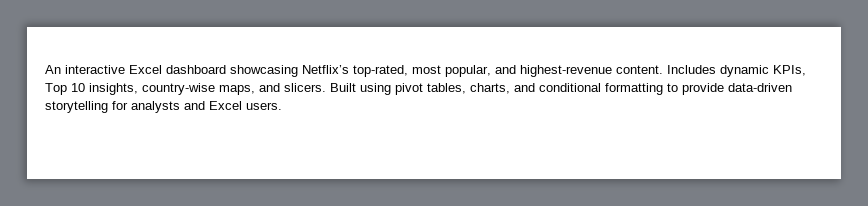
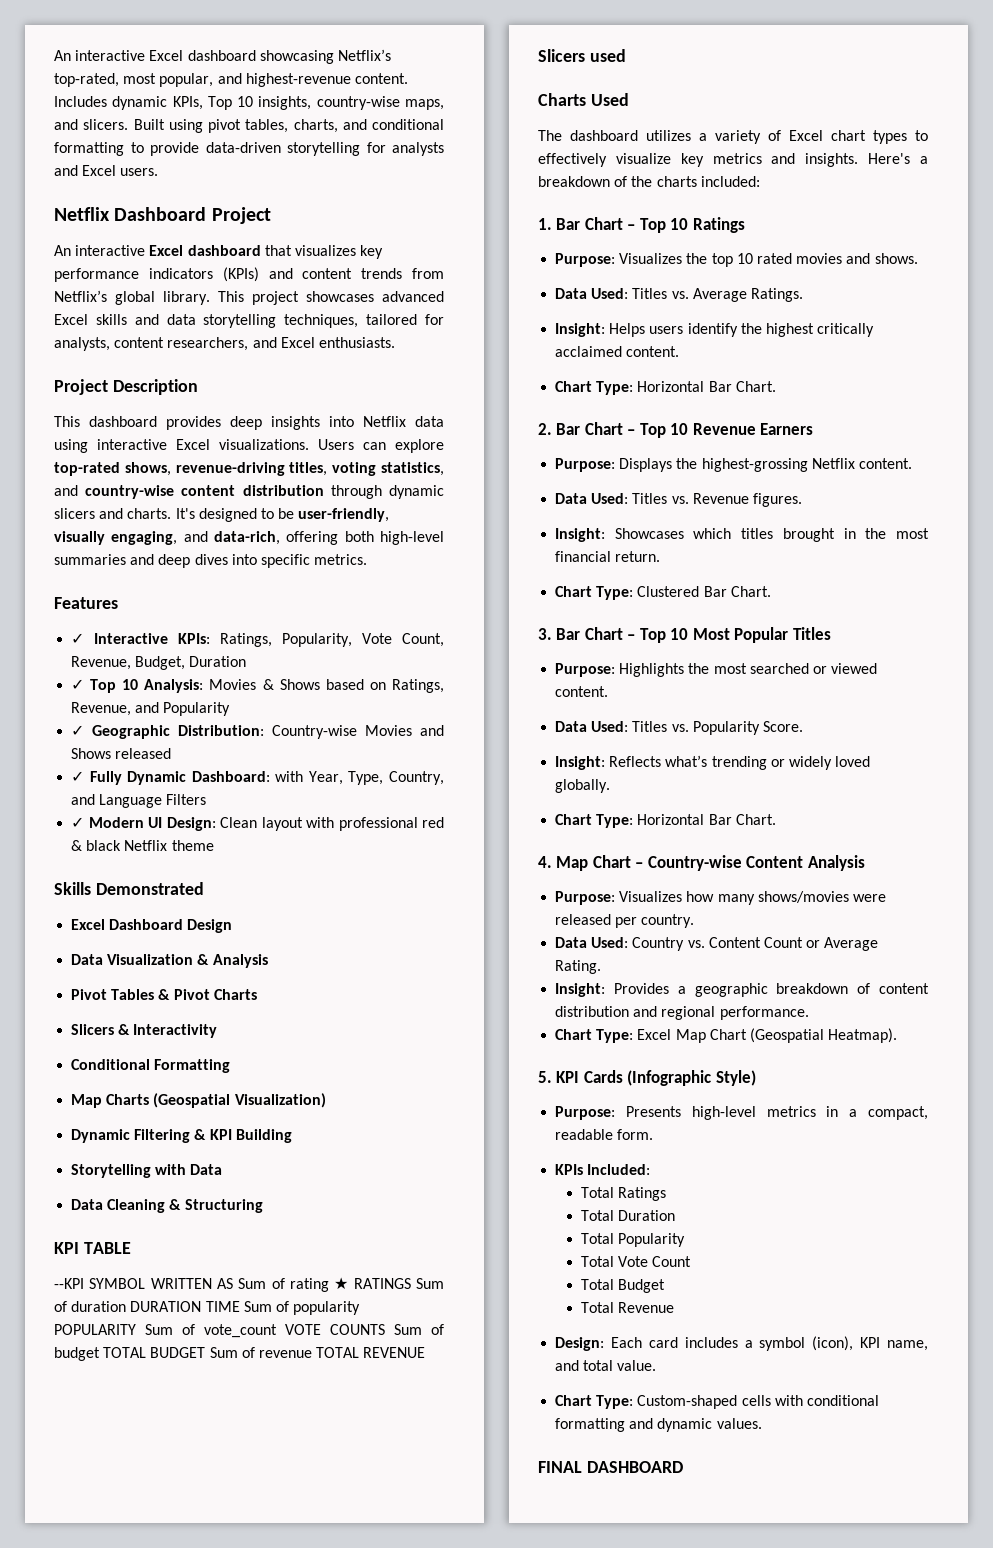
+ Netflix Dashboard Project
+ An interactive Excel dashboard that visualizes key performance indicators (KPIs) and content trends from Netflix’s global library. This project showcases advanced Excel skills and data storytelling techniques, tailored for analysts, content researchers, and Excel enthusiasts.
+ Project Description
+ This dashboard provides deep insights into Netflix data using interactive Excel visualizations. Users can explore top-rated shows, revenue-driving titles, voting statistics, and country-wise content distribution through dynamic slicers and charts. It's designed to be user-friendly, visually engaging, and data-rich, offering both high-level summaries and deep dives into specific metrics.
+ Features
+ ✓ Interactive KPIs: Ratings, Popularity, Vote Count, Revenue, Budget, Duration
+ ✓ Top 10 Analysis: Movies & Shows based on Ratings, Revenue, and Popularity
+ ✓ Geographic Distribution: Country-wise Movies and Shows released
+ ✓ Fully Dynamic Dashboard: with Year, Type, Country, and Language Filters
+ ✓ Modern UI Design: Clean layout with professional red & black Netflix theme
+ Skills Demonstrated
+ Excel Dashboard Design
+ Data Visualization & Analysis
+ Pivot Tables & Pivot Charts
+ Slicers & Interactivity
+ Conditional Formatting
+ Map Charts (Geospatial Visualization)
+ Dynamic Filtering & KPI Building
+ Storytelling with Data
+ Data Cleaning & Structuring
+ KPI TABLE
+ --KPI SYMBOL WRITTEN AS Sum of rating ★ RATINGS Sum of duration DURATION TIME Sum of popularity POPULARITY Sum of vote_count VOTE COUNTS Sum of budget TOTAL BUDGET Sum of revenue TOTAL REVENUE
+ Slicers used
+ Charts Used
+ The dashboard utilizes a variety of Excel chart types to effectively visualize key metrics and insights. Here's a breakdown of the charts included:
+ 1. Bar Chart – Top 10 Ratings
+ Purpose: Visualizes the top 10 rated movies and shows.
+ Data Used: Titles vs. Average Ratings.
+ Insight: Helps users identify the highest critically acclaimed content.
+ Chart Type: Horizontal Bar Chart.
+ 2. Bar Chart – Top 10 Revenue Earners
+ Purpose: Displays the highest-grossing Netflix content.
+ Data Used: Titles vs. Revenue figures.
+ Insight: Showcases which titles brought in the most financial return.
+ Chart Type: Clustered Bar Chart.
+ 3. Bar Chart – Top 10 Most Popular Titles
+ Purpose: Highlights the most searched or viewed content.
+ Data Used: Titles vs. Popularity Score.
+ Insight: Reflects what’s trending or widely loved globally.
+ Chart Type: Horizontal Bar Chart.
+ 4. Map Chart – Country-wise Content Analysis
+ Purpose: Visualizes how many shows/movies were released per country.
+ Data Used: Country vs. Content Count or Average Rating.
+ Insight: Provides a geographic breakdown of content distribution and regional performance.
+ Chart Type: Excel Map Chart (Geospatial Heatmap).
+ 5. KPI Cards (Infographic Style)
+ Purpose: Presents high-level metrics in a compact, readable form.
+ KPIs Included:
+ Total Ratings
+ Total Duration
+ Total Popularity
+ Total Vote Count
+ Total Budget
+ Total Revenue
+ Design: Each card includes a symbol (icon), KPI name, and total value.
+ Chart Type: Custom-shaped cells with conditional formatting and dynamic values.
+ FINAL DASHBOARD

